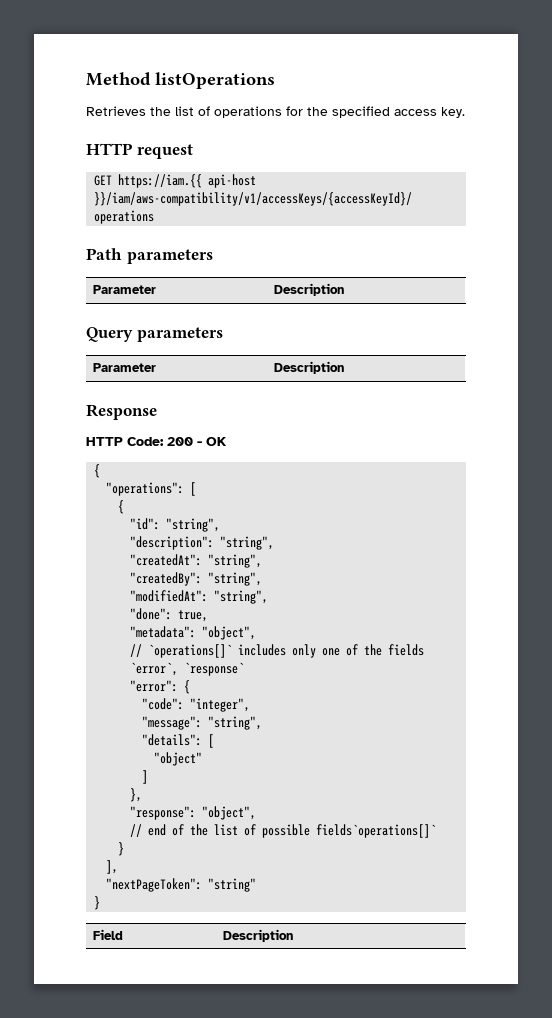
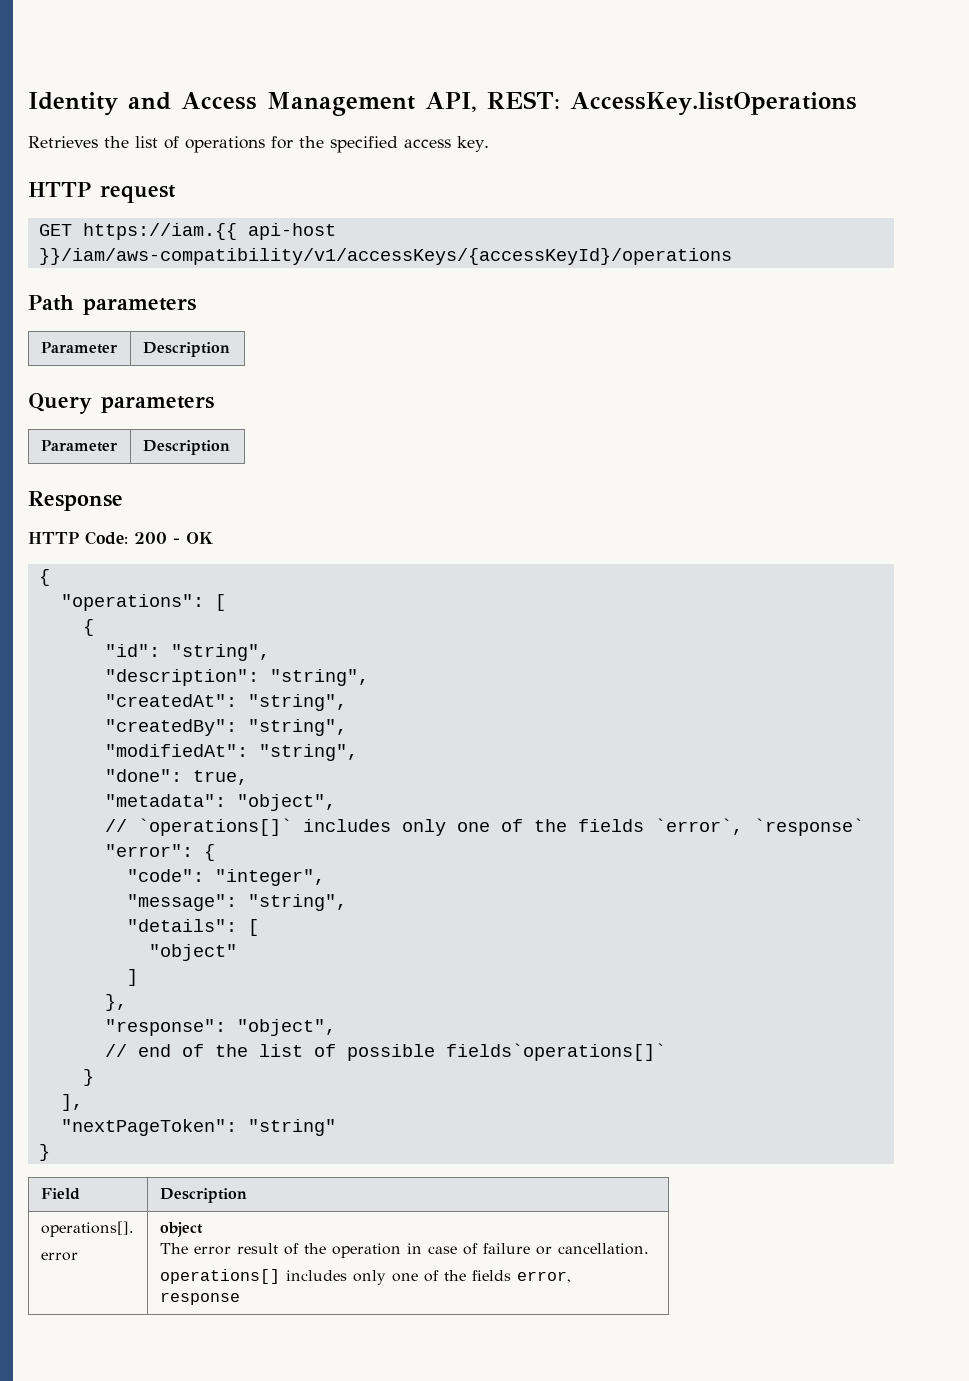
- Method listOperations
+ Identity and Access Management API, REST: AccessKey.listOperations
+ operations[].
+ error | object
+ The error result of the operation in case of failure or cancellation.
+ operations[] includes only one of the fields error, response

